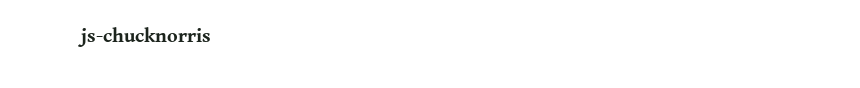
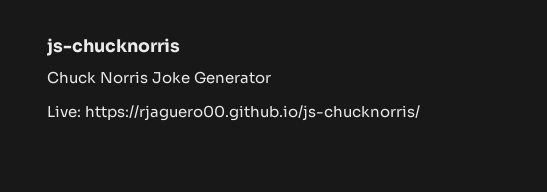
+ Chuck Norris Joke Generator
+ Live: https://rjaguero00.github.io/js-chucknorris/

